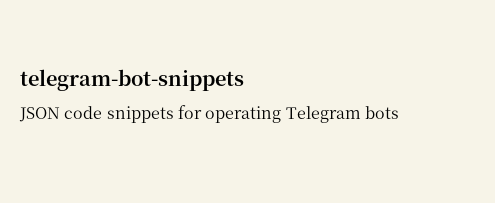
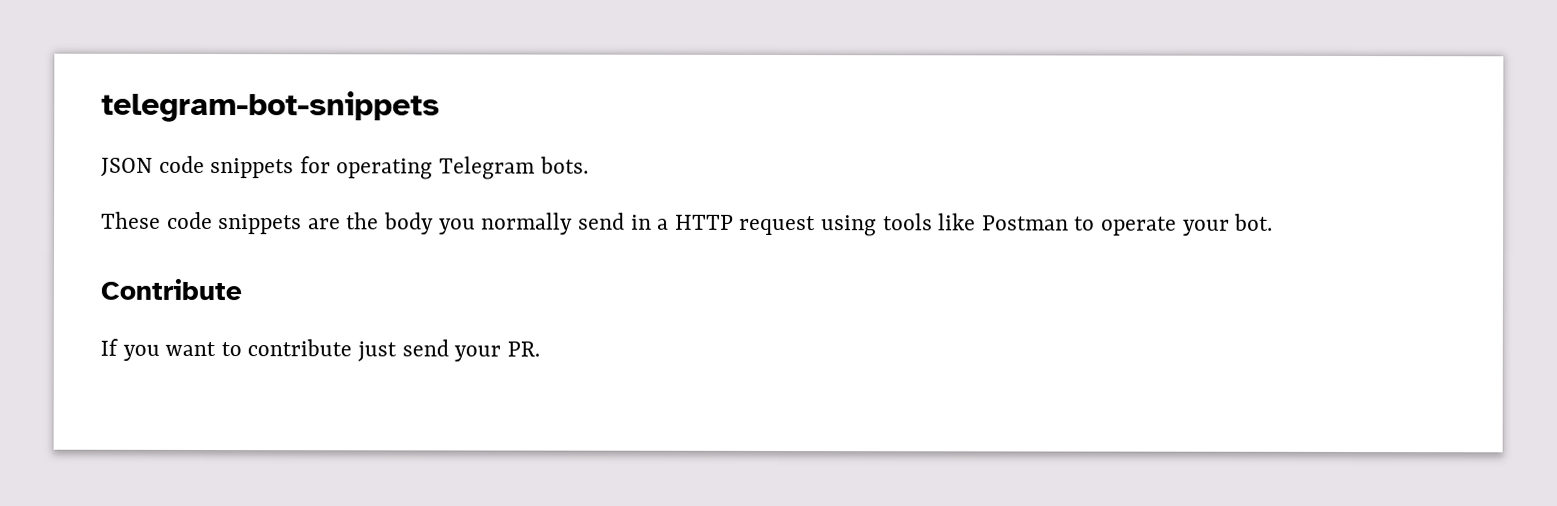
- JSON code snippets for operating Telegram bots
+ JSON code snippets for operating Telegram bots.
+ These code snippets are the body you normally send in a HTTP request using tools like Postman to operate your bot.
+ Contribute
+ If you want to contribute just send your PR.

